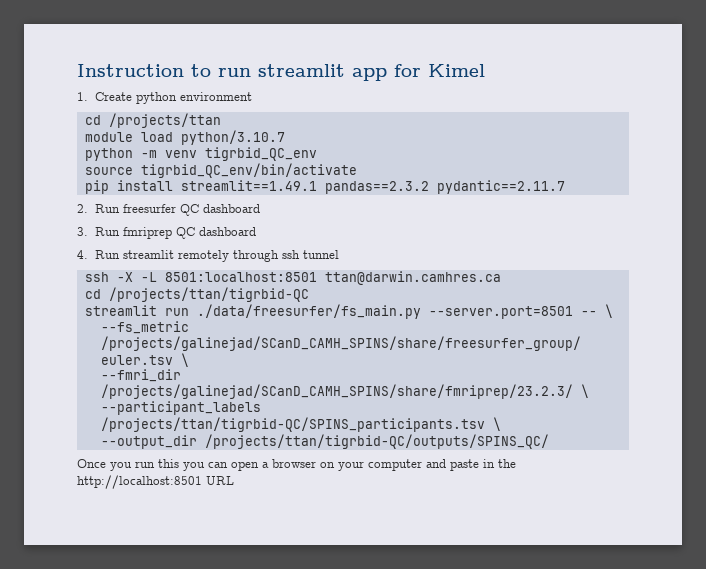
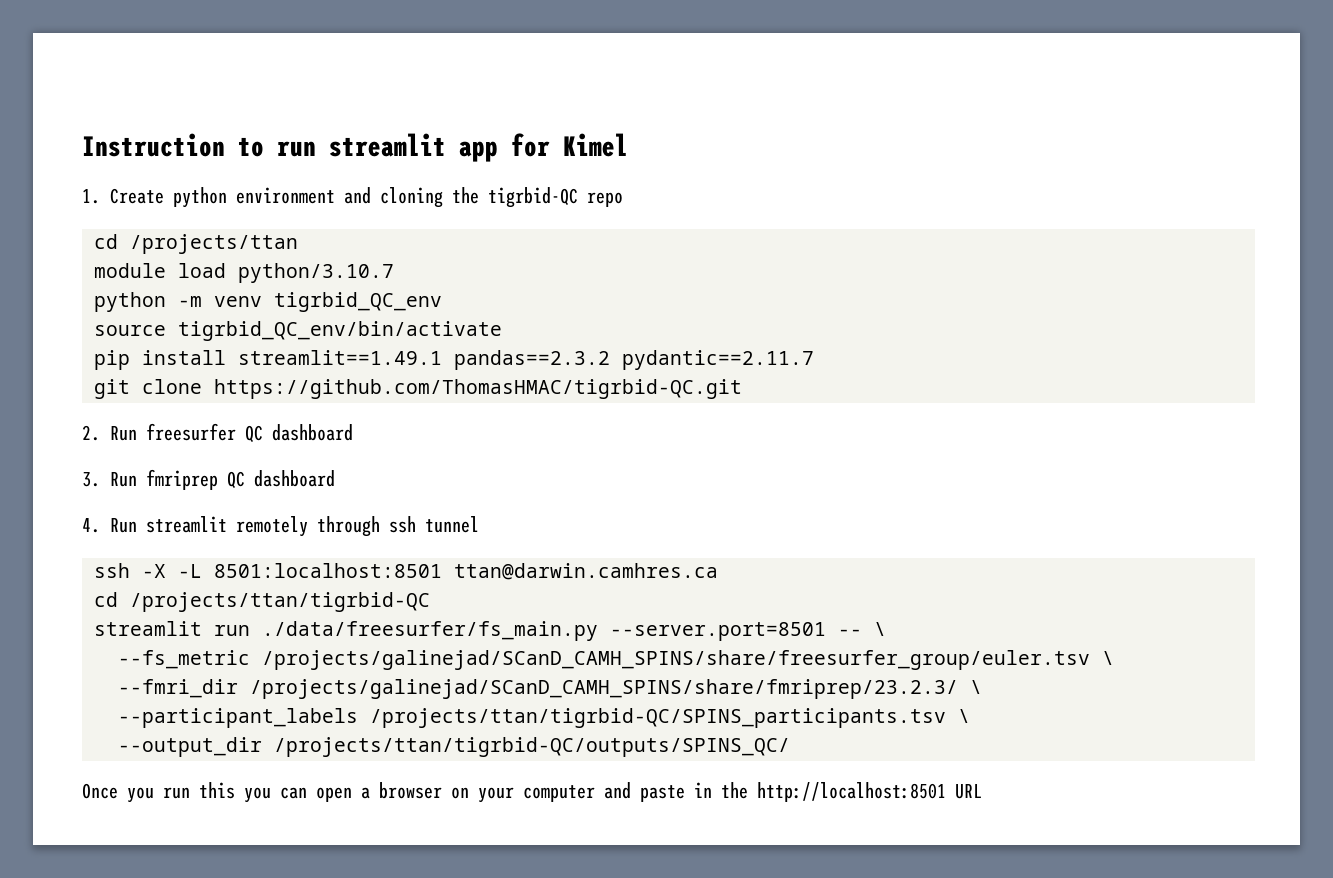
- 1. Create python environment
+ 1. Create python environment and cloning the tigrbid-QC repo
+ git clone https://github.com/ThomasHMAC/tigrbid-QC.git

